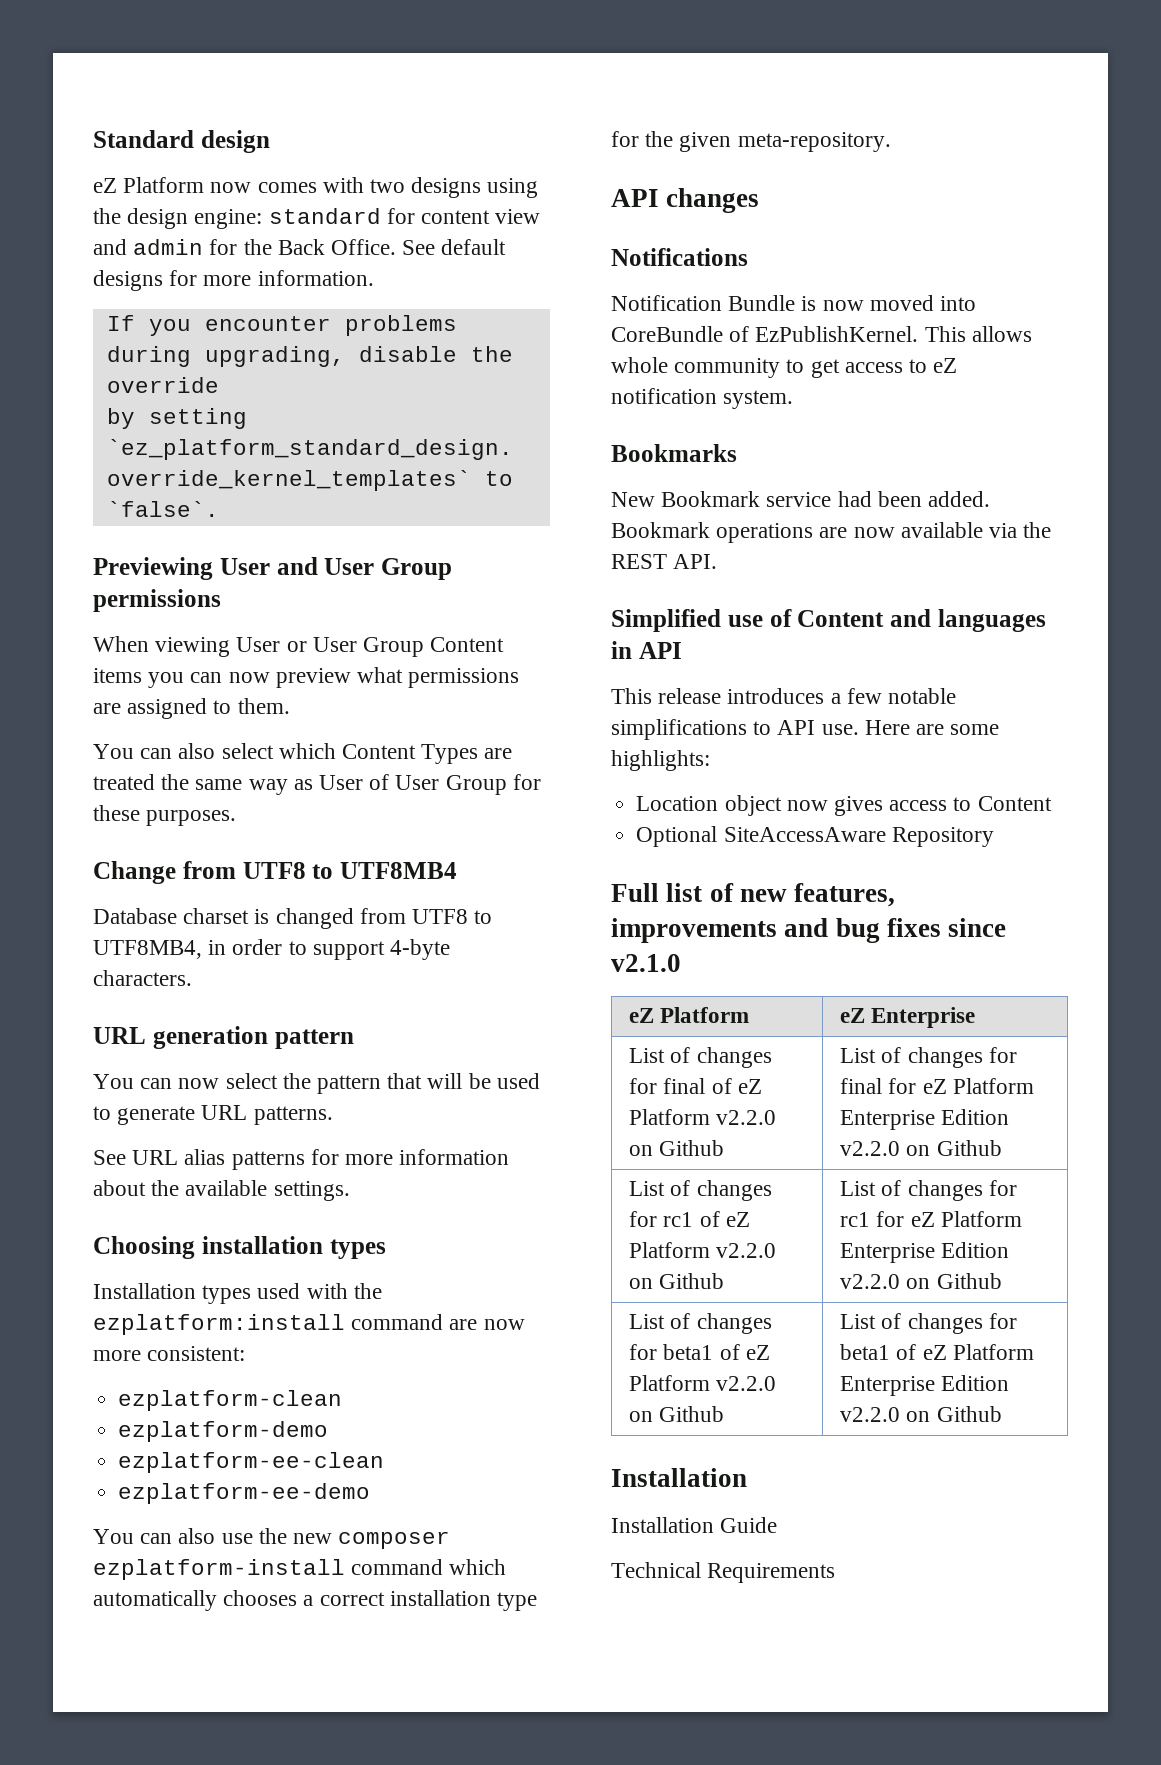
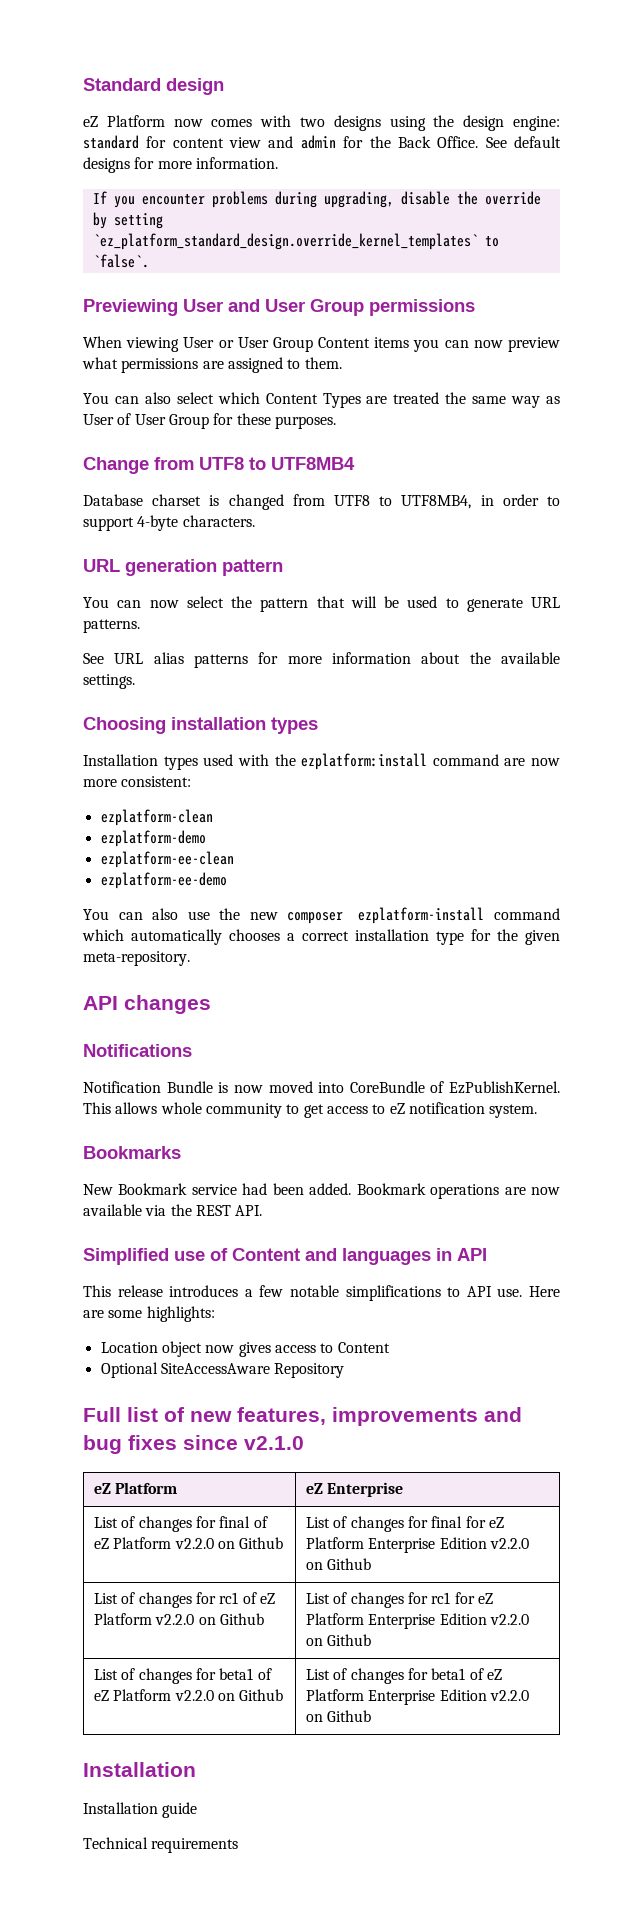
- Installation Guide
+ Installation guide
- Technical Requirements
+ Technical requirements

